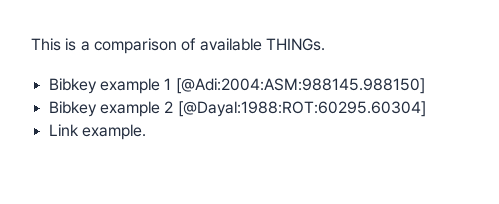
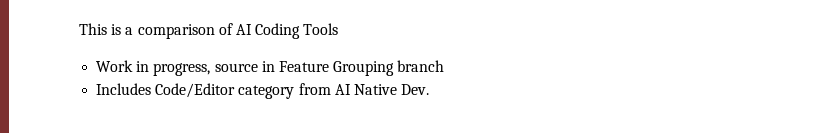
- This is a comparison of available THINGs.
- Bibkey example 1 [@Adi:2004:ASM:988145.988150]
- Bibkey example 2 [@Dayal:1988:ROT:60295.60304]
- Link example.
+ This is a comparison of AI Coding Tools
+ Work in progress, source in Feature Grouping branch
+ Includes Code/Editor category from AI Native Dev.

